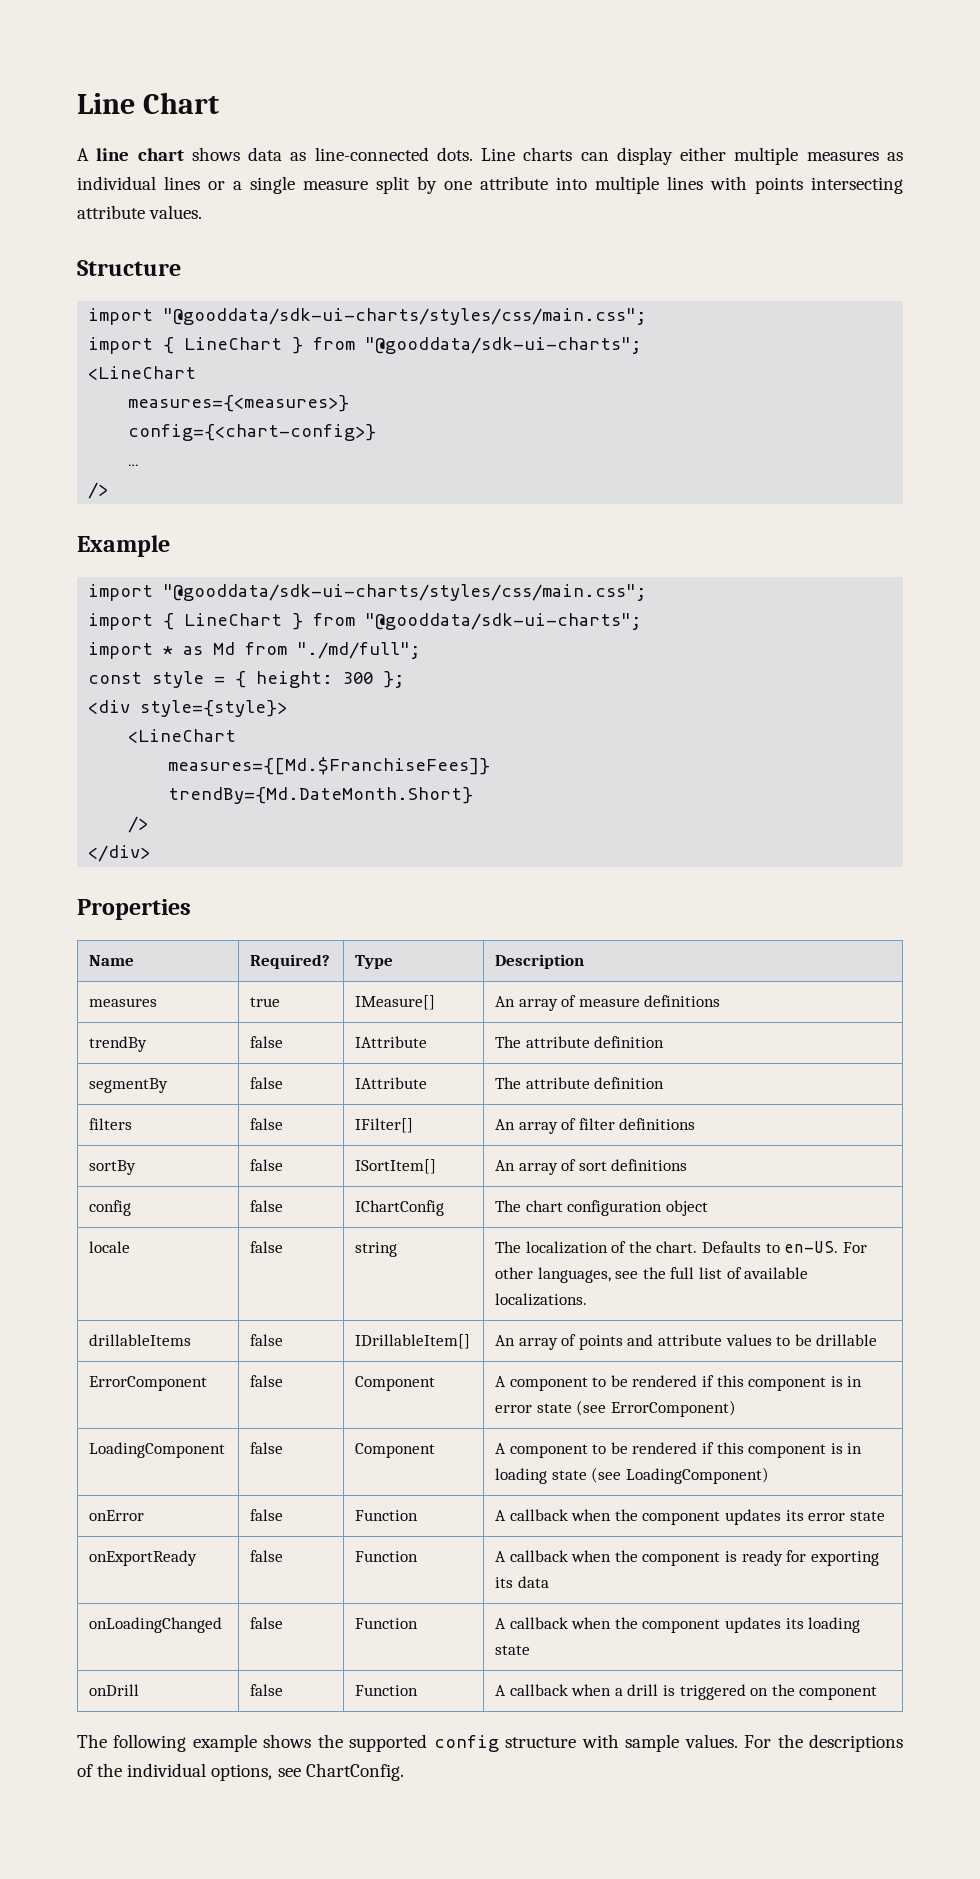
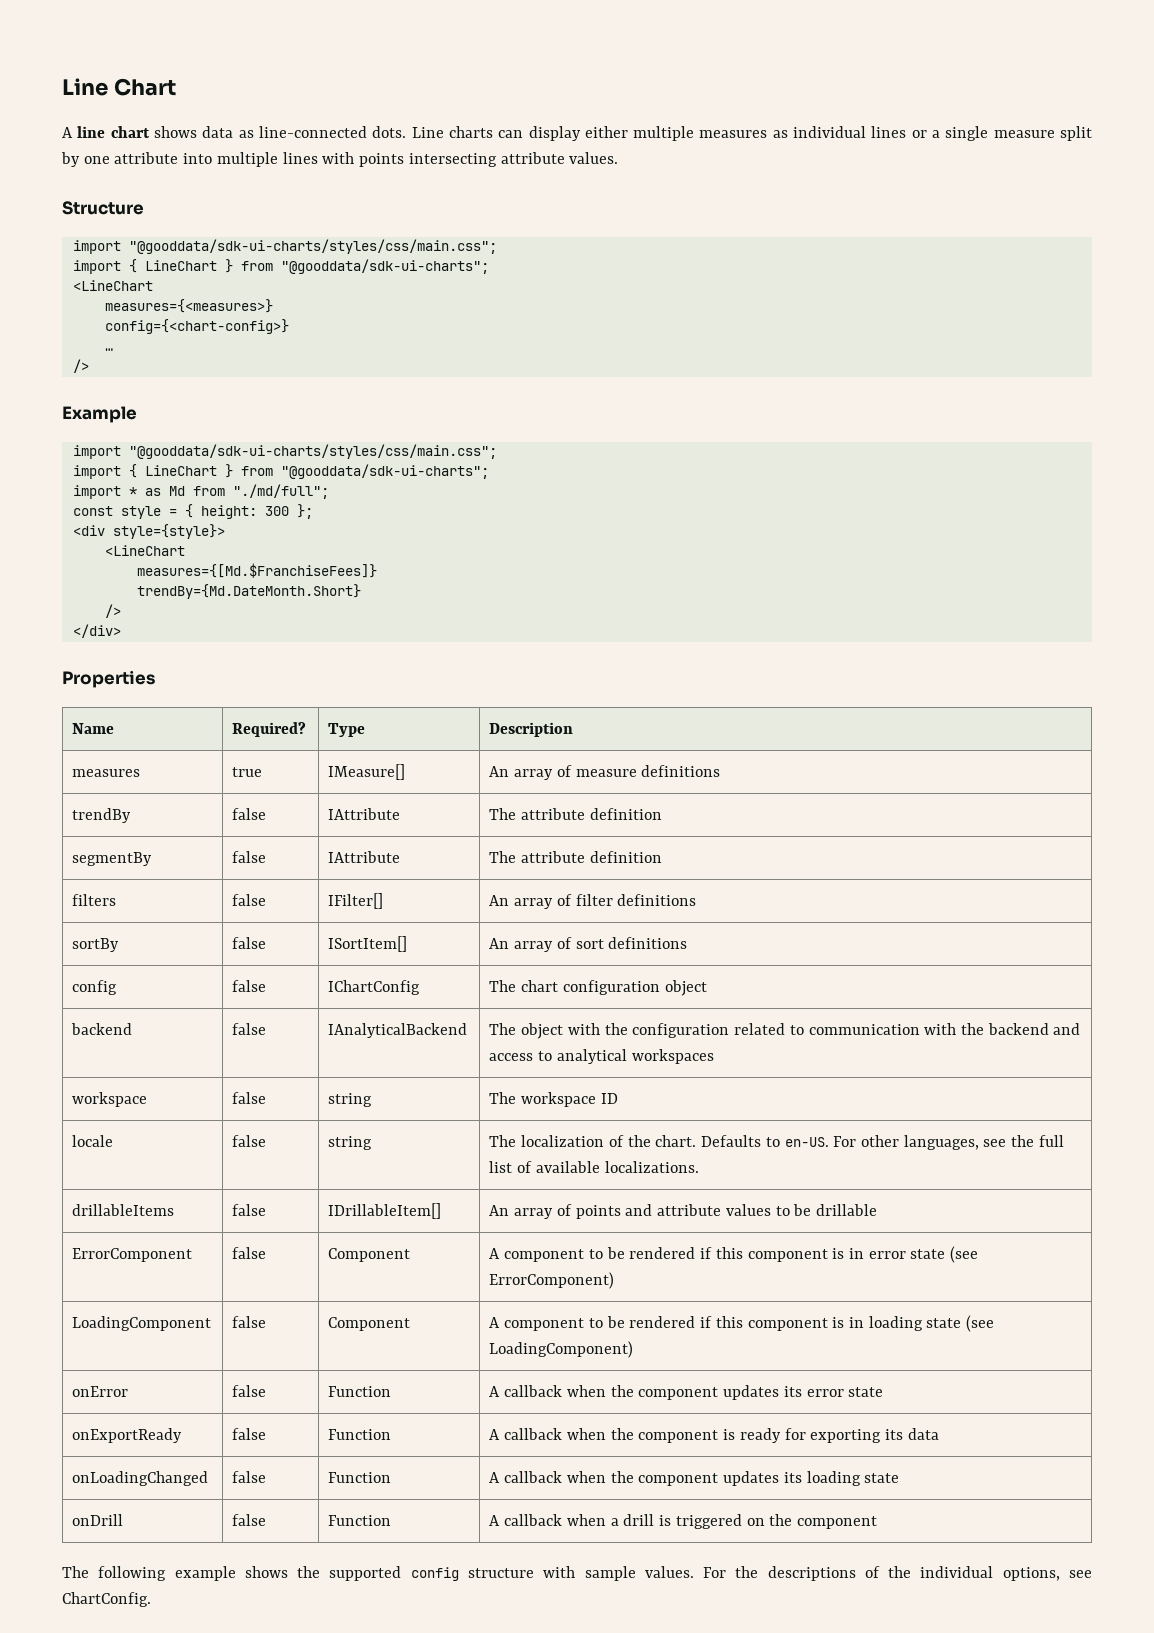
+ backend | false | IAnalyticalBackend | The object with the configuration related to communication with the backend and access to analytical workspaces
+ workspace | false | string | The workspace ID

